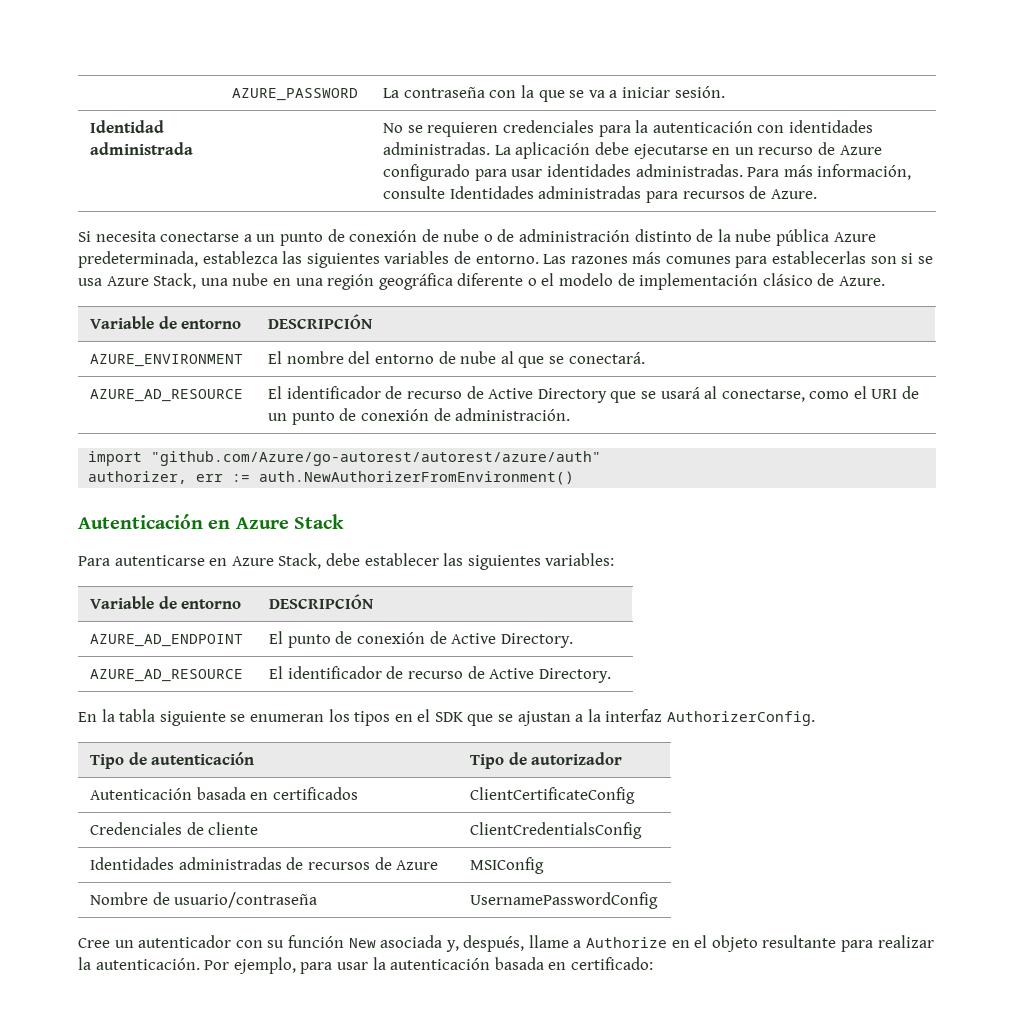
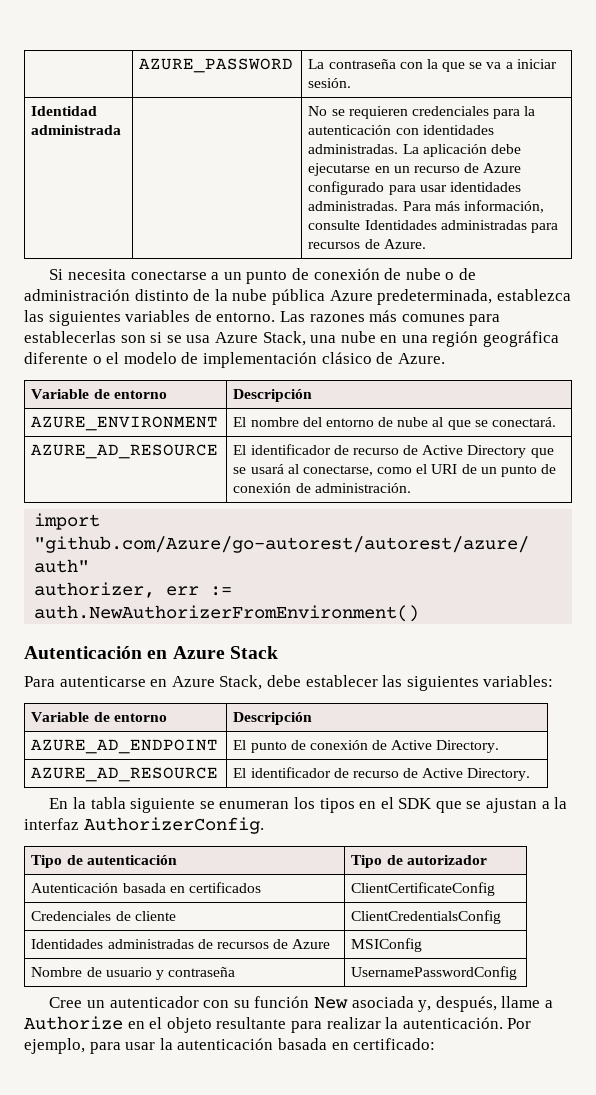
  Las razones más comunes para establecerlas son si se usa Azure Stack, una nube en una región geográfica diferente o el modelo de implementación clásico de Azure.
- Variable de entorno | DESCRIPCIÓN
+ Variable de entorno | Descripción
  Para autenticarse en Azure Stack, debe establecer las siguientes variables:
- Variable de entorno | DESCRIPCIÓN
+ Variable de entorno | Descripción
- Nombre de usuario/contraseña | UsernamePasswordConfig
+ Nombre de usuario y contraseña | UsernamePasswordConfig

